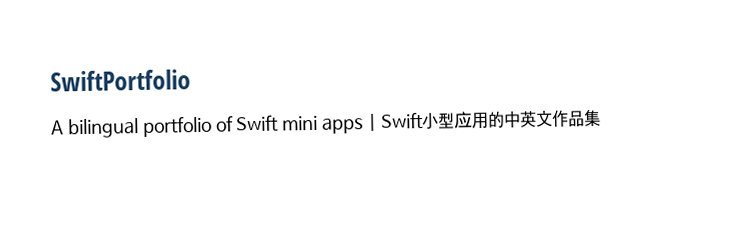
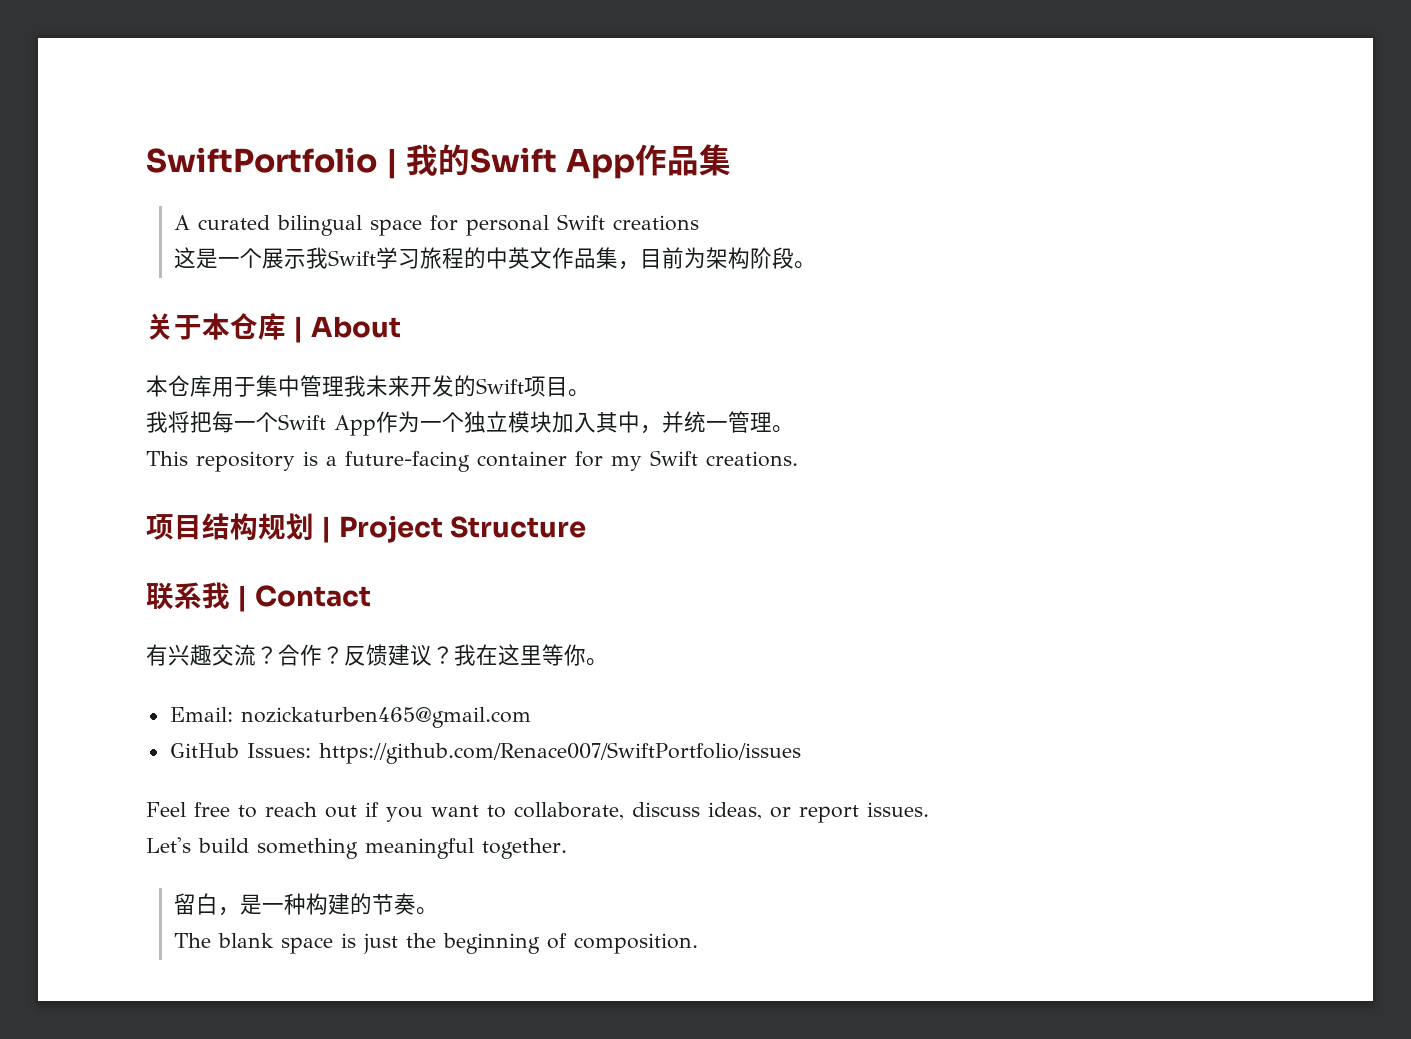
- SwiftPortfolio
- A bilingual portfolio of Swift mini apps | Swift小型应用的中英文作品集
+ SwiftPortfolio | 我的Swift App作品集
+ A curated bilingual space for personal Swift creations
+ 这是一个展示我Swift学习旅程的中英文作品集，目前为架构阶段。
+ 关于本仓库 | About
+ 本仓库用于集中管理我未来开发的Swift项目。
+ 我将把每一个Swift App作为一个独立模块加入其中，并统一管理。
+ This repository is a future-facing container for my Swift creations.
+ 项目结构规划 | Project Structure
+ 联系我 | Contact
+ 有兴趣交流？合作？反馈建议？我在这里等你。
+ Email: nozickaturben465@gmail.com
+ GitHub Issues: https://github.com/Renace007/SwiftPortfolio/issues
+ Feel free to reach out if you want to collaborate, discuss ideas, or report issues.
+ Let's build something meaningful together.
+ 留白，是一种构建的节奏。
+ The blank space is just the beginning of composition.

